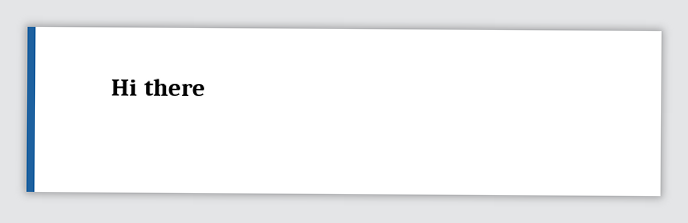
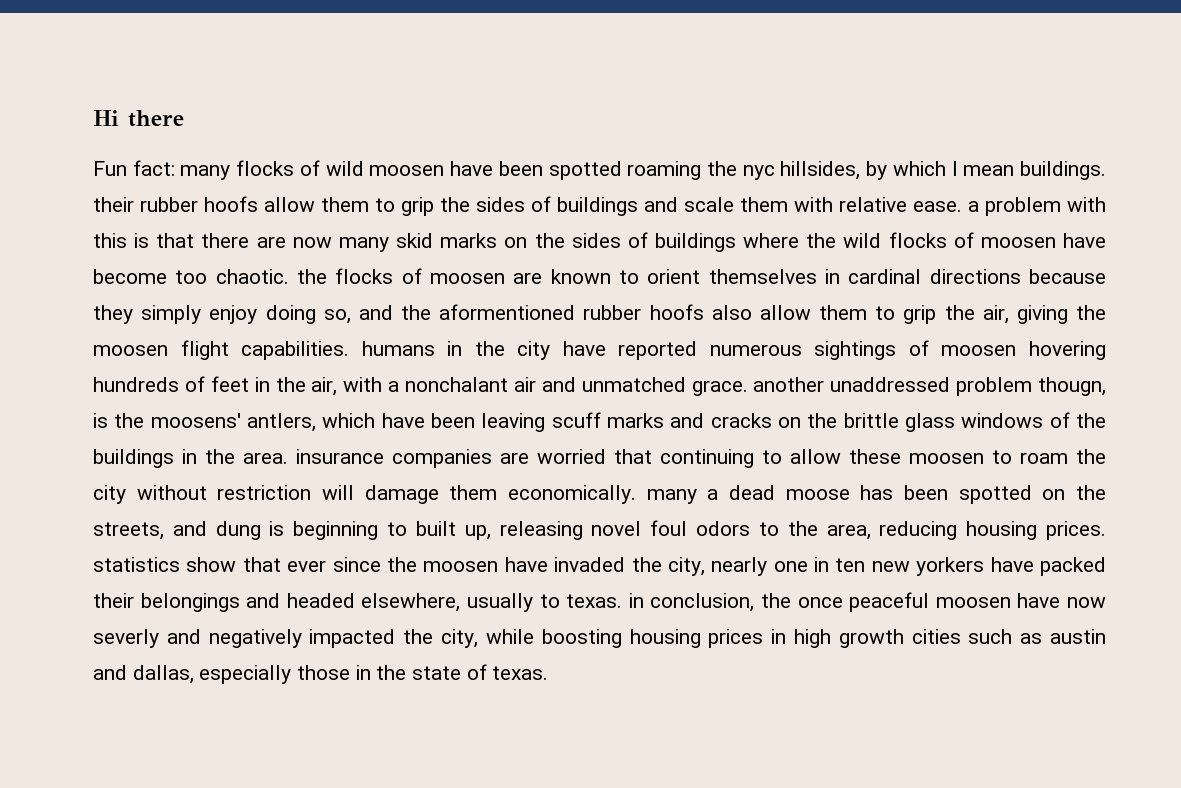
+ Fun fact: many flocks of wild moosen have been spotted roaming the nyc hillsides, by which I mean buildings. their rubber hoofs allow them to grip the sides of buildings and scale them with relative ease. a problem with this is that there are now many skid marks on the sides of buildings where the wild flocks of moosen have become too chaotic. the flocks of moosen are known to orient themselves in cardinal directions because they simply enjoy doing so, and the aformentioned rubber hoofs also allow them to grip the air, giving the moosen flight capabilities. humans in the city have reported numerous sightings of moosen hovering hundreds of feet in the air, with a nonchalant air and unmatched grace. another unaddressed problem thougn, is the moosens' antlers, which have been leaving scuff marks and cracks on the brittle glass windows of the buildings in the area. insurance companies are worried that continuing to allow these moosen to roam the city without restriction will damage them economically. many a dead moose has been spotted on the streets, and dung is beginning to built up, releasing novel foul odors to the area, reducing housing prices. statistics show that ever since the moosen have invaded the city, nearly one in ten new yorkers have packed their belongings and headed elsewhere, usually to texas. in conclusion, the once peaceful moosen have now severly and negatively impacted the city, while boosting housing prices in high growth cities such as austin and dallas, especially those in the state of texas.

